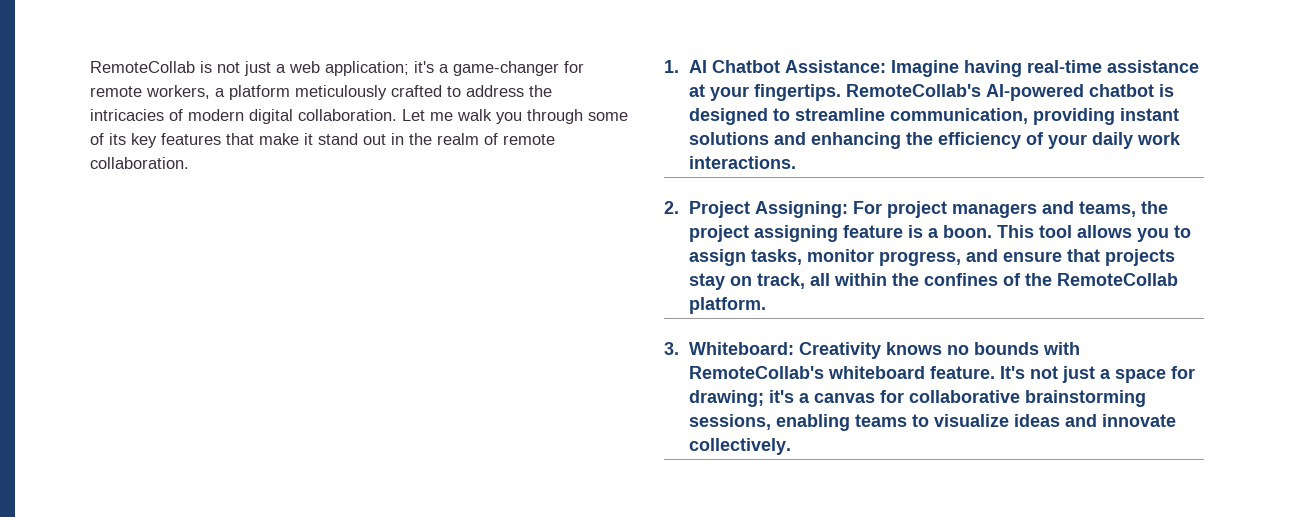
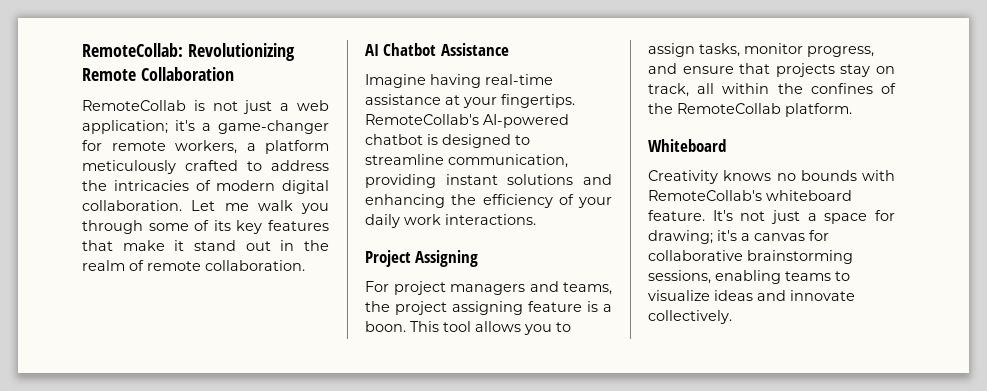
+ RemoteCollab: Revolutionizing Remote Collaboration
- 1. AI Chatbot Assistance: Imagine having real-time assistance at your fingertips.
+ AI Chatbot Assistance
+ Imagine having real-time assistance at your fingertips.
- 2. Project Assigning: For project managers and teams, the project assigning feature is a boon.
+ Project Assigning
+ For project managers and teams, the project assigning feature is a boon.
- 3. Whiteboard: Creativity knows no bounds with RemoteCollab's whiteboard feature.
+ Whiteboard
+ Creativity knows no bounds with RemoteCollab's whiteboard feature.

